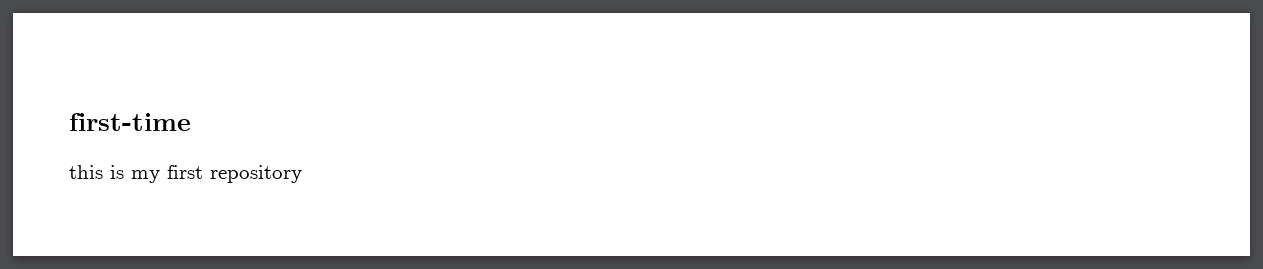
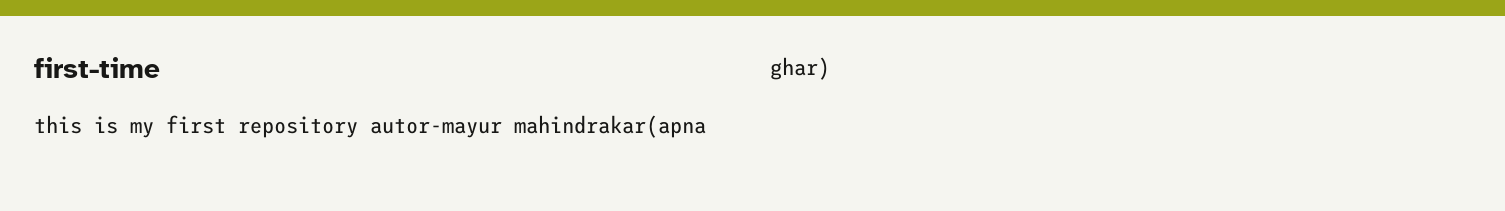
- this is my first repository
+ this is my first repository autor-mayur mahindrakar(apna ghar)

